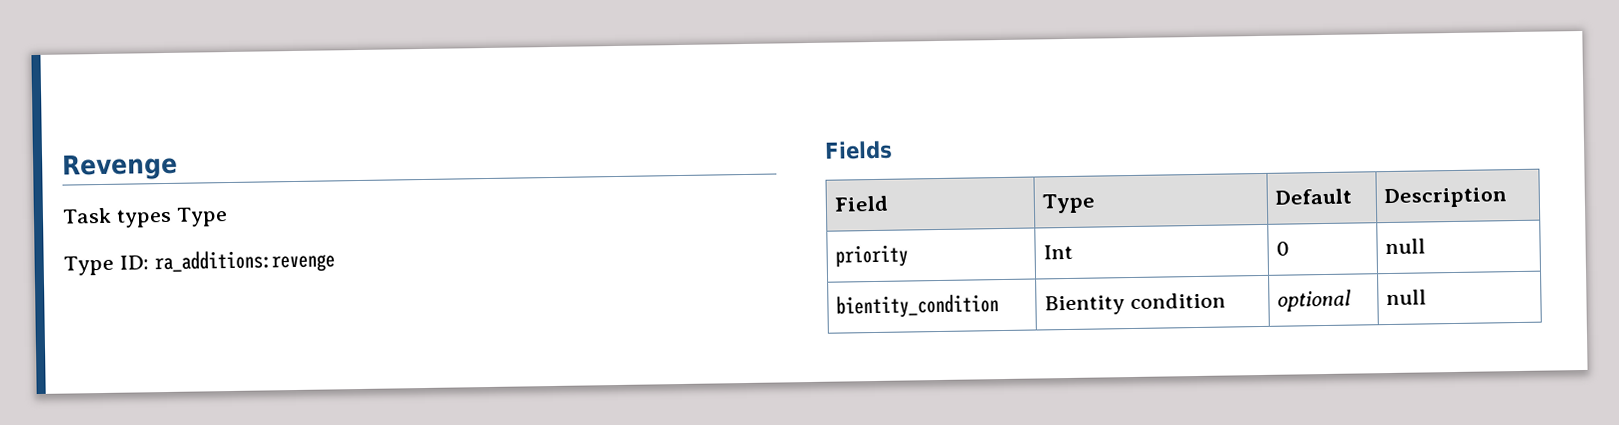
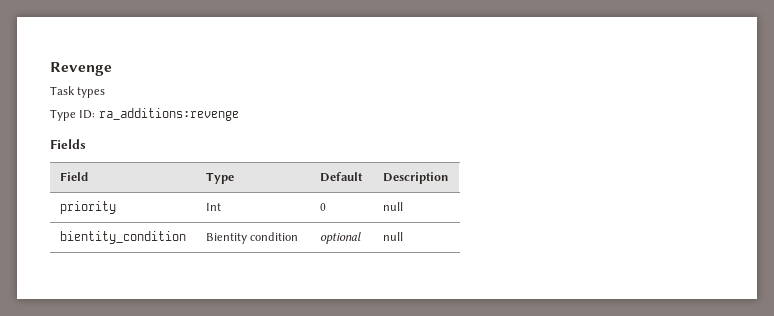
- Task types Type
+ Task types

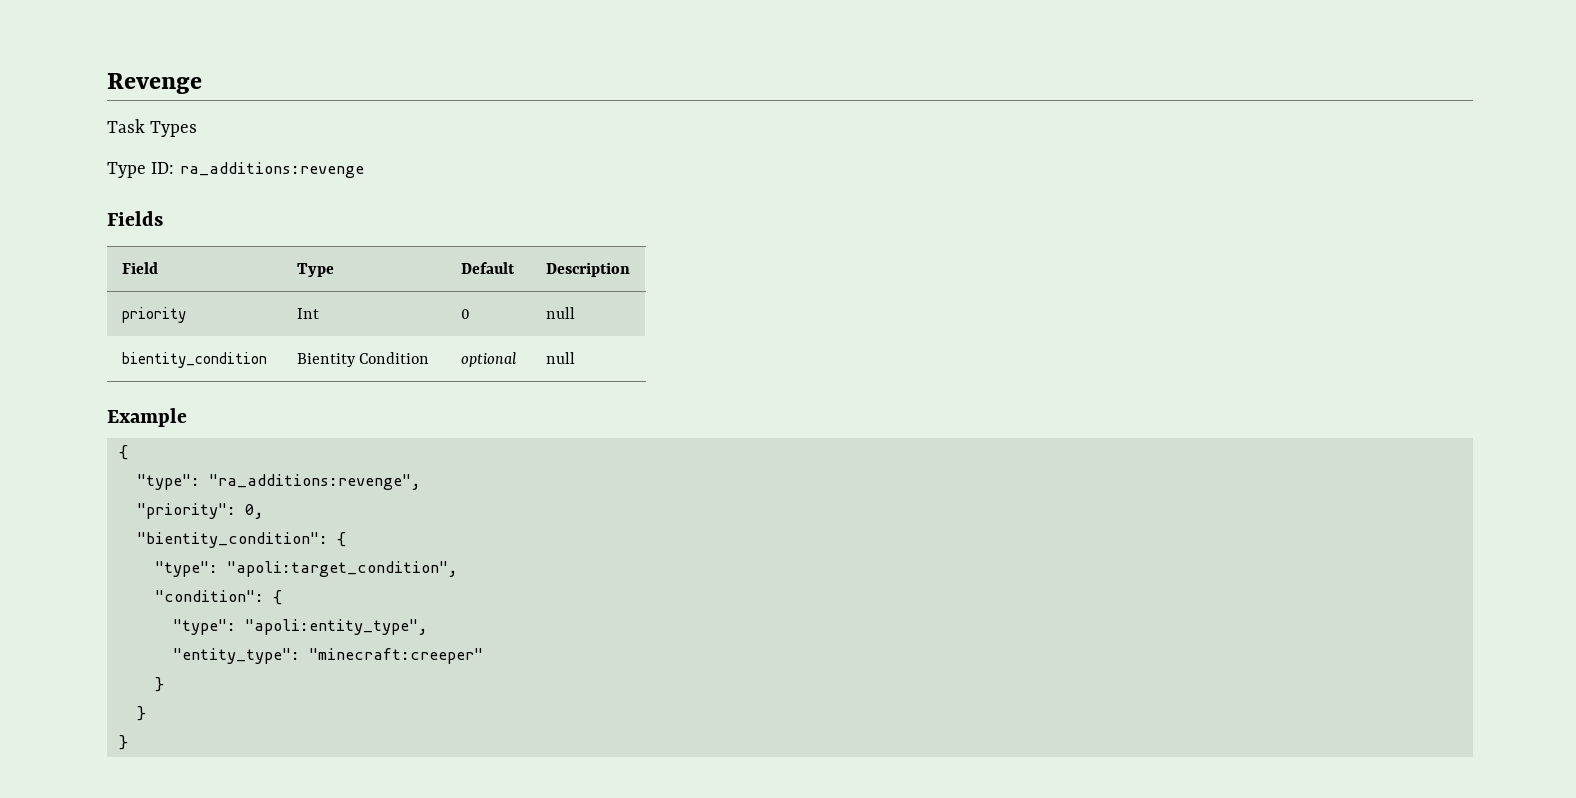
- Task types
+ Task Types
- bientity_condition | Bientity condition | optional | null
+ bientity_condition | Bientity Condition | optional | null
+ Example
+ {
+ "type": "ra_additions:revenge",
+ "priority": 0,
+ "bientity_condition": {
+ "type": "apoli:target_condition",
+ "condition": {
+ "type": "apoli:entity_type",
+ "entity_type": "minecraft:creeper"
+ }
+ }
+ }

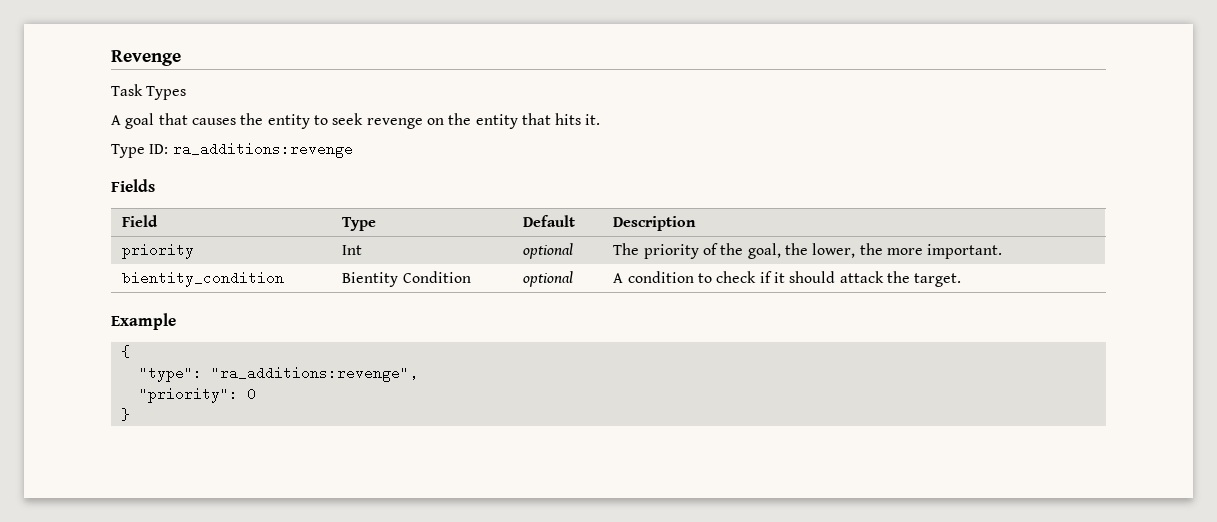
+ A goal that causes the entity to seek revenge on the entity that hits it.
- priority | Int | 0 | null
- bientity_condition | Bientity Condition | optional | null
+ priority | Int | optional | The priority of the goal, the lower, the more important.
+ bientity_condition | Bientity Condition | optional | A condition to check if it should attack the target.
- "priority": 0,
- "bientity_condition": {
- "type": "apoli:target_condition",
- "condition": {
- "type": "apoli:entity_type",
- "entity_type": "minecraft:creeper"
- }
- }
+ "priority": 0

